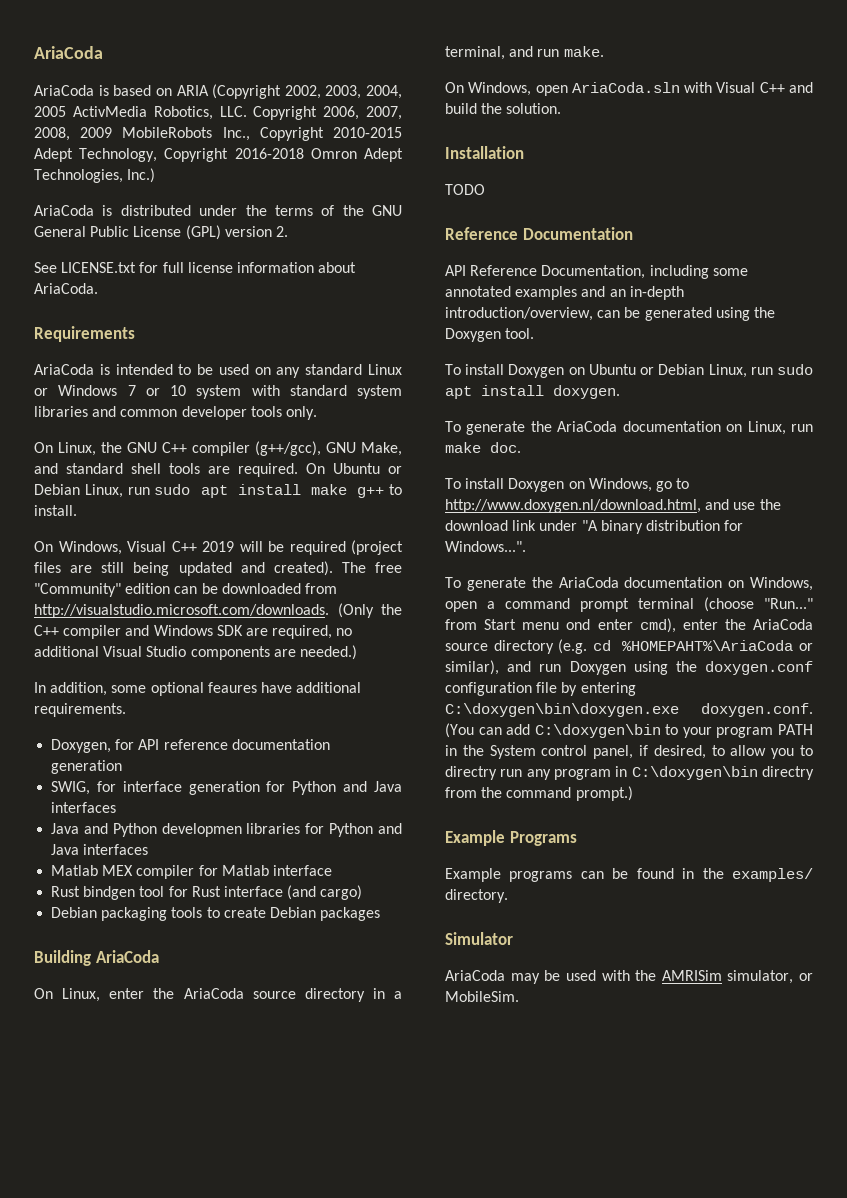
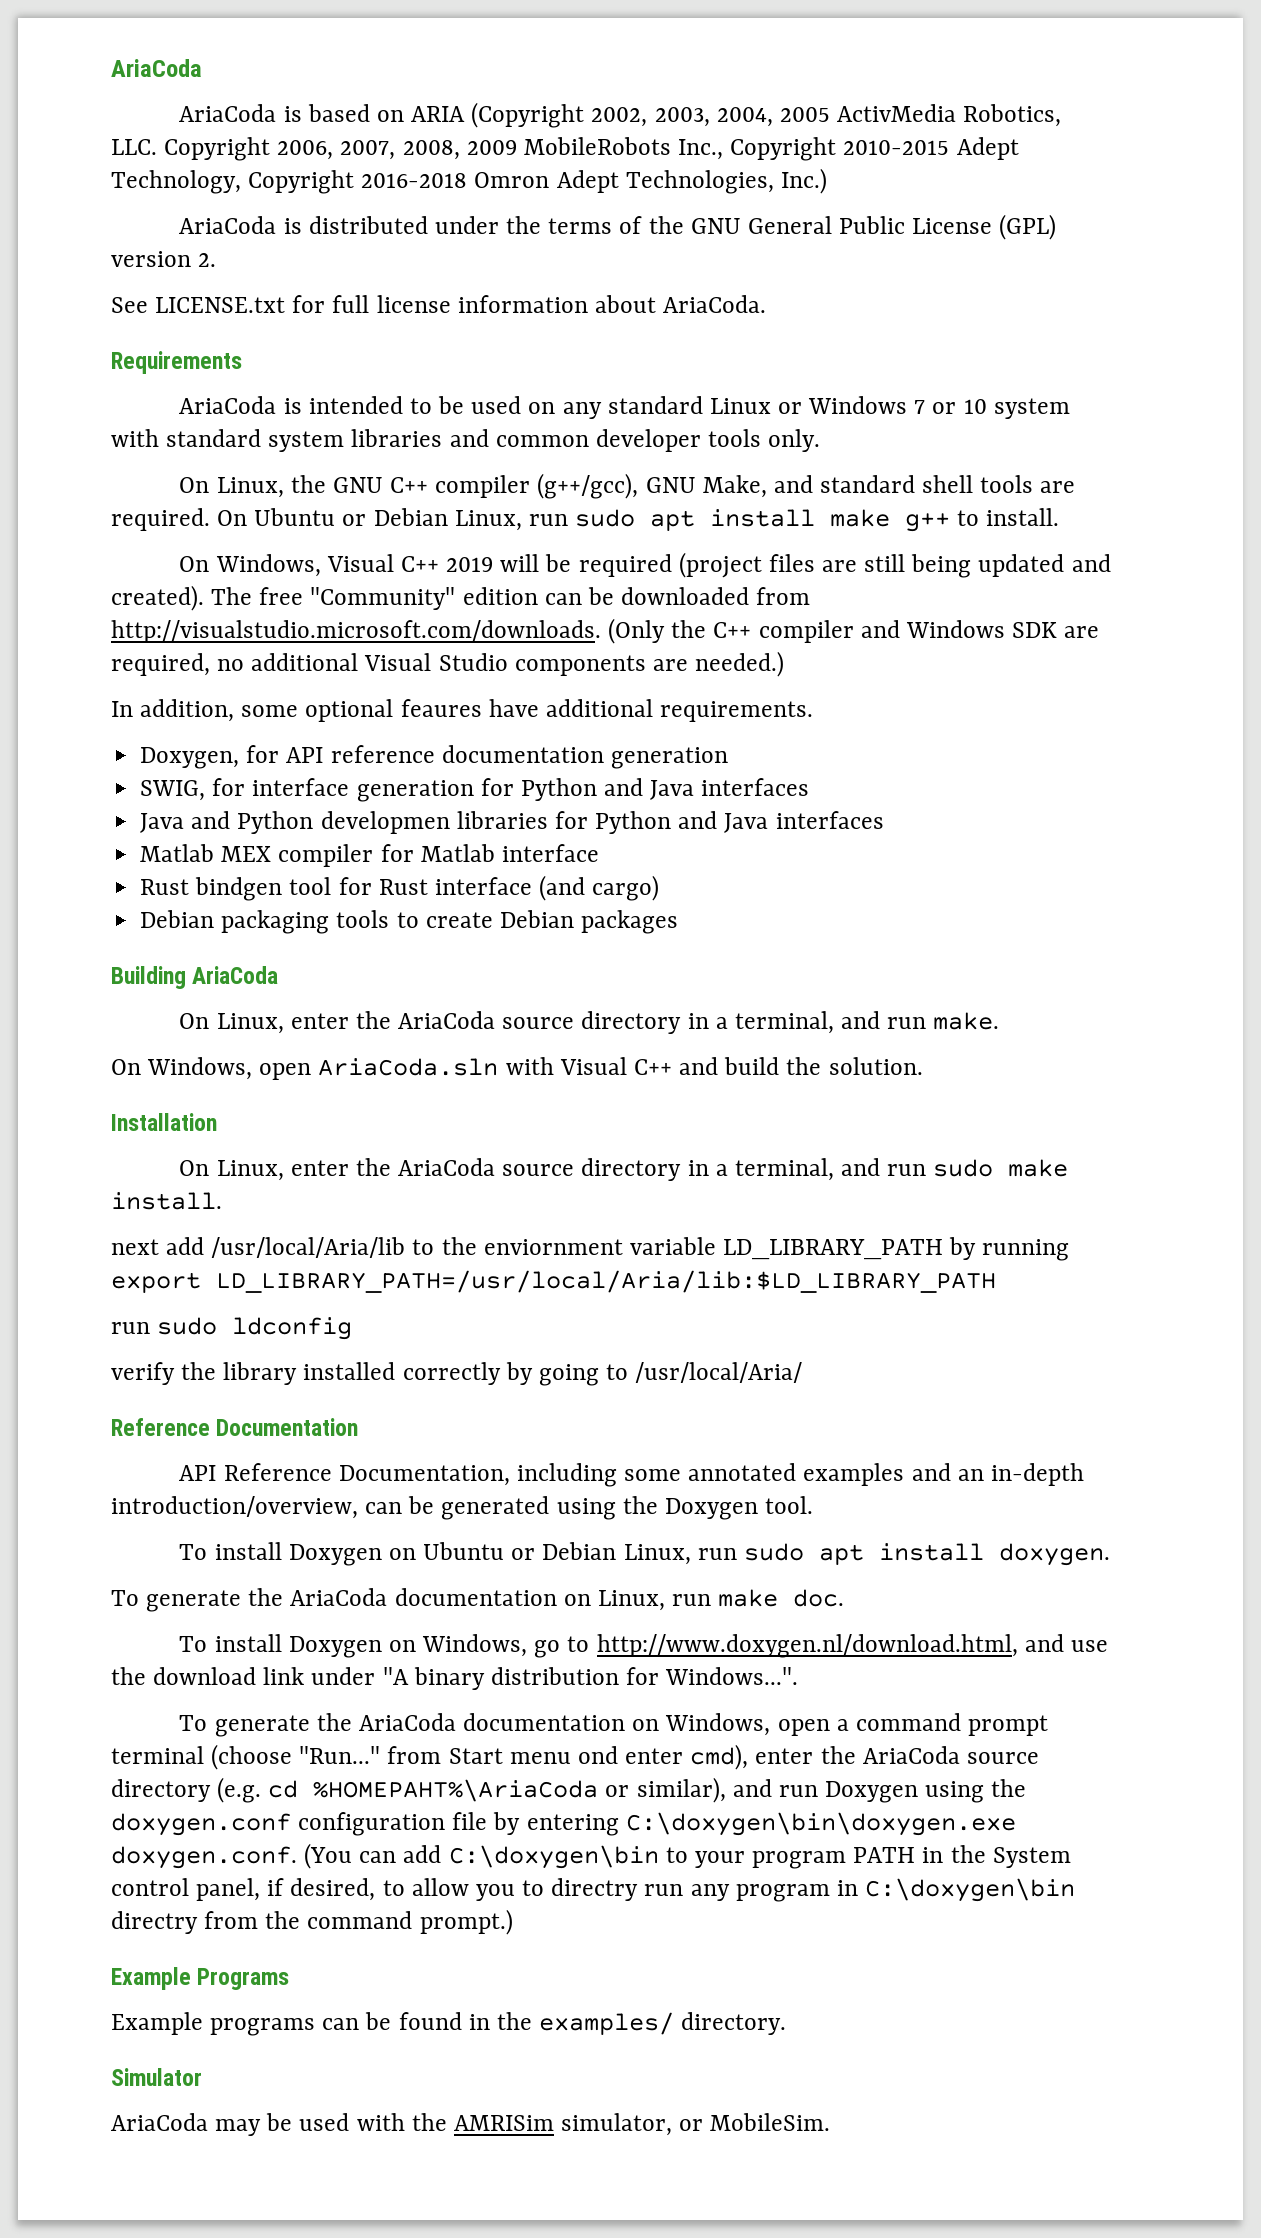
- TODO
+ On Linux, enter the AriaCoda source directory in a terminal, and run sudo make install.
+ next add /usr/local/Aria/lib to the enviornment variable LD_LIBRARY_PATH by running export LD_LIBRARY_PATH=/usr/local/Aria/lib:$LD_LIBRARY_PATH
+ run sudo ldconfig
+ verify the library installed correctly by going to /usr/local/Aria/

